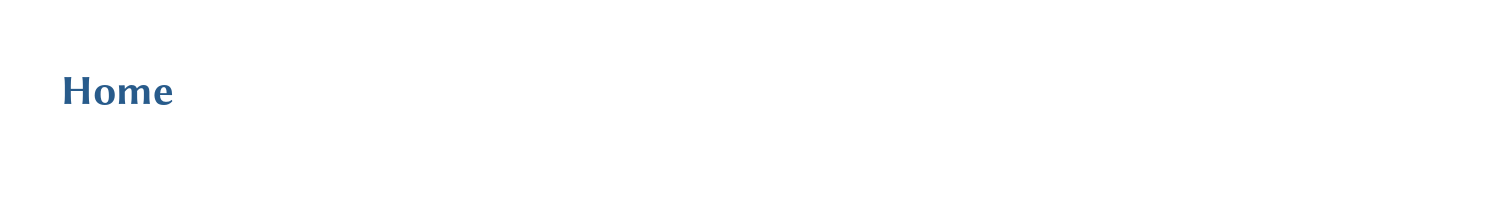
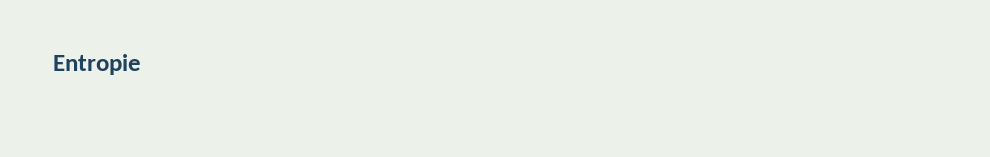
- Home
+ Entropie

